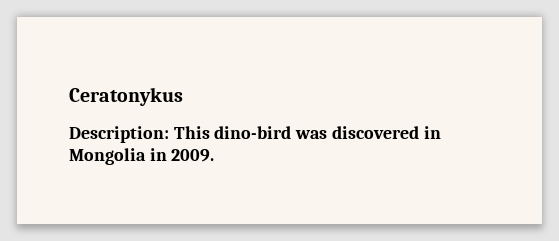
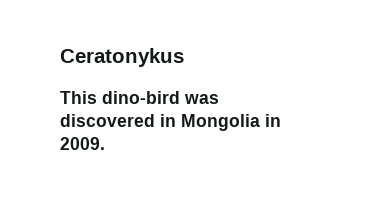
- Description: This dino-bird was discovered in Mongolia in 2009.
+ This dino-bird was discovered in Mongolia in 2009.

